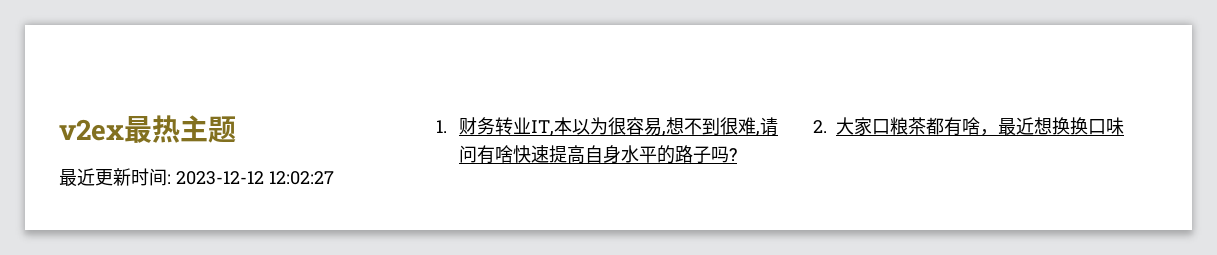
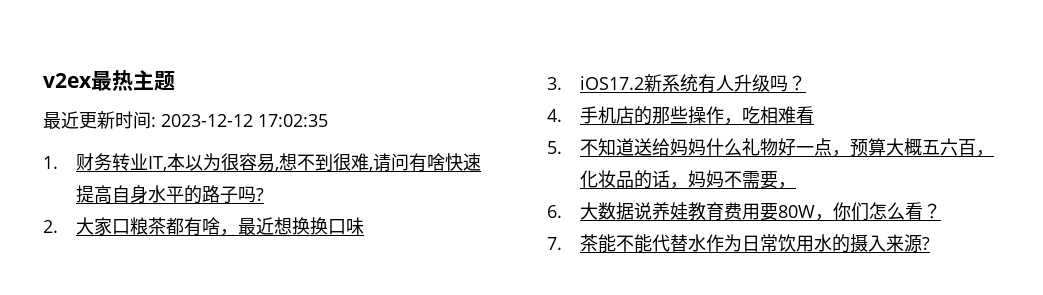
- 最近更新时间: 2023-12-12 12:02:27
+ 最近更新时间: 2023-12-12 17:02:35
+ 3. iOS17.2新系统有人升级吗？
+ 4.手机店的那些操作，吃相难看
+ 5.不知道送给妈妈什么礼物好一点，预算大概五六百，化妆品的话，妈妈不需要，
+ 6.大数据说养娃教育费用要80W，你们怎么看？
+ 7.茶能不能代替水作为日常饮用水的摄入来源?

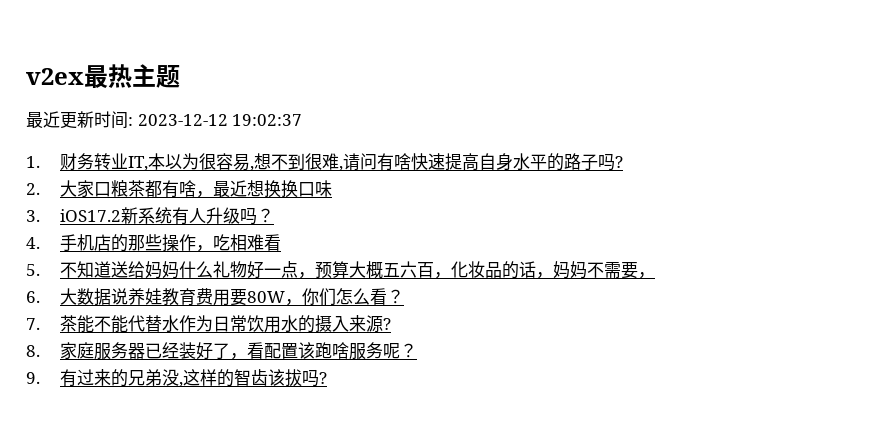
- 最近更新时间: 2023-12-12 17:02:35
+ 最近更新时间: 2023-12-12 19:02:37
+ 8.家庭服务器已经装好了，看配置该跑啥服务呢？
+ 9.有过来的兄弟没,这样的智齿该拔吗?

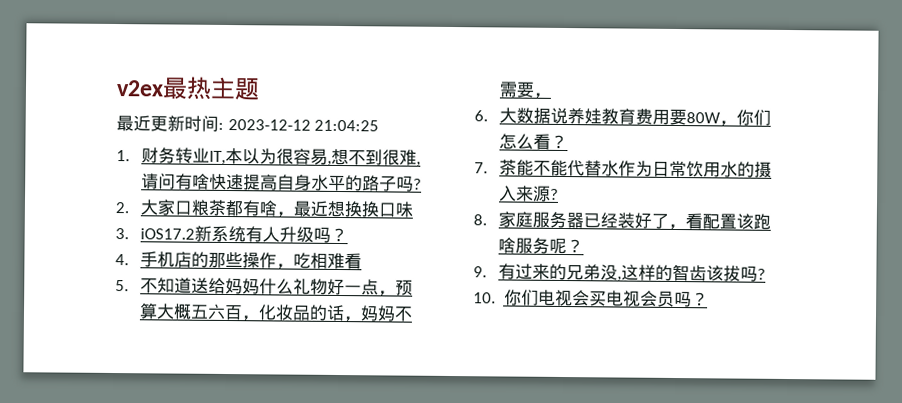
- 最近更新时间: 2023-12-12 19:02:37
+ 最近更新时间: 2023-12-12 21:04:25
+ 10.你们电视会买电视会员吗？

